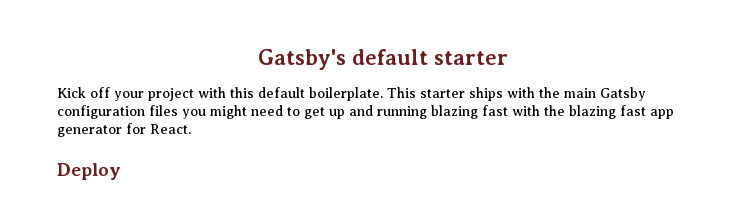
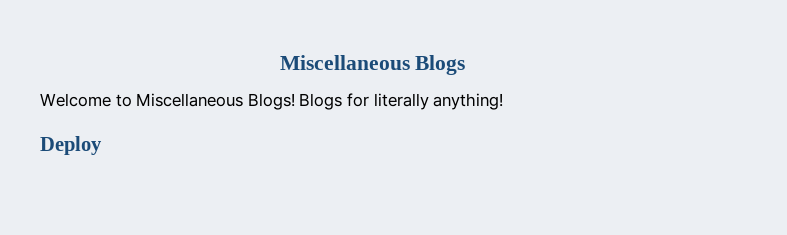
- Gatsby's default starter
- Kick off your project with this default boilerplate. This starter ships with the main Gatsby configuration files you might need to get up and running blazing fast with the blazing fast app generator for React.
+ Miscellaneous Blogs
+ Welcome to Miscellaneous Blogs! Blogs for literally anything!

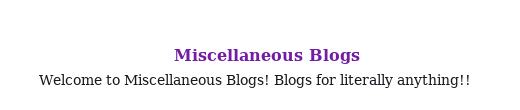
- Blogs for literally anything!
- Deploy
+ Blogs for literally anything!!

